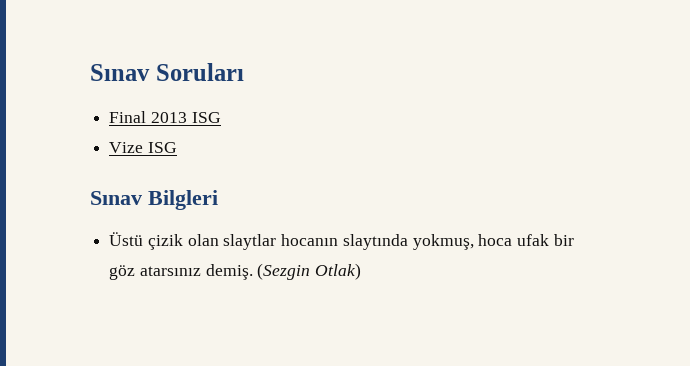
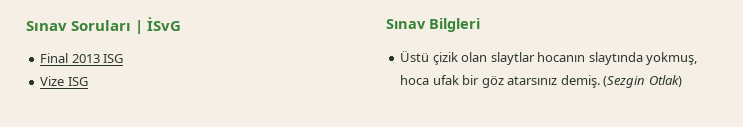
- Sınav Soruları
+ Sınav Soruları | İSvG

